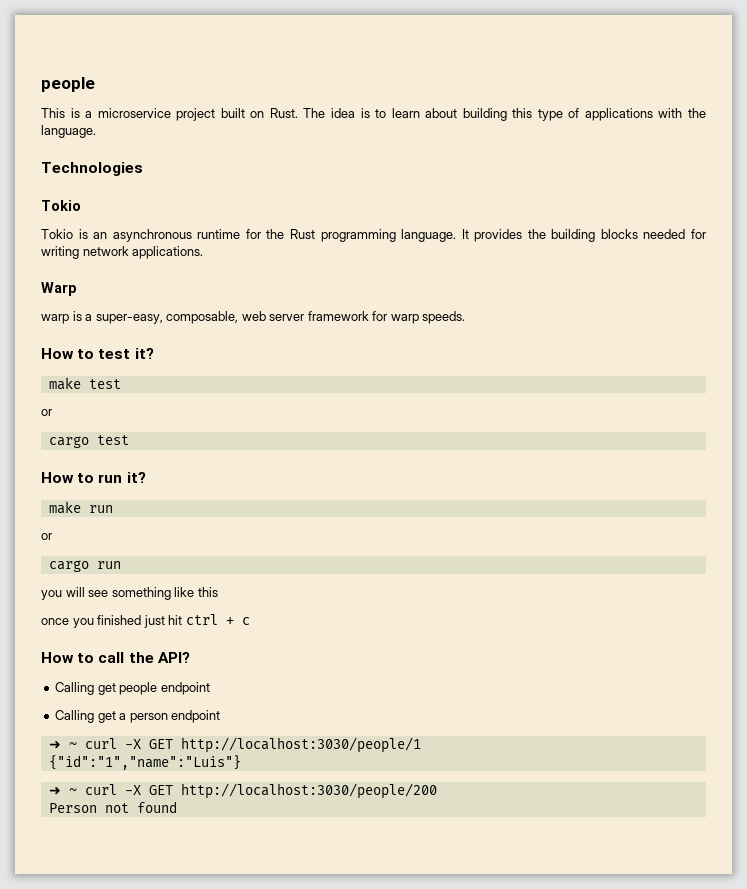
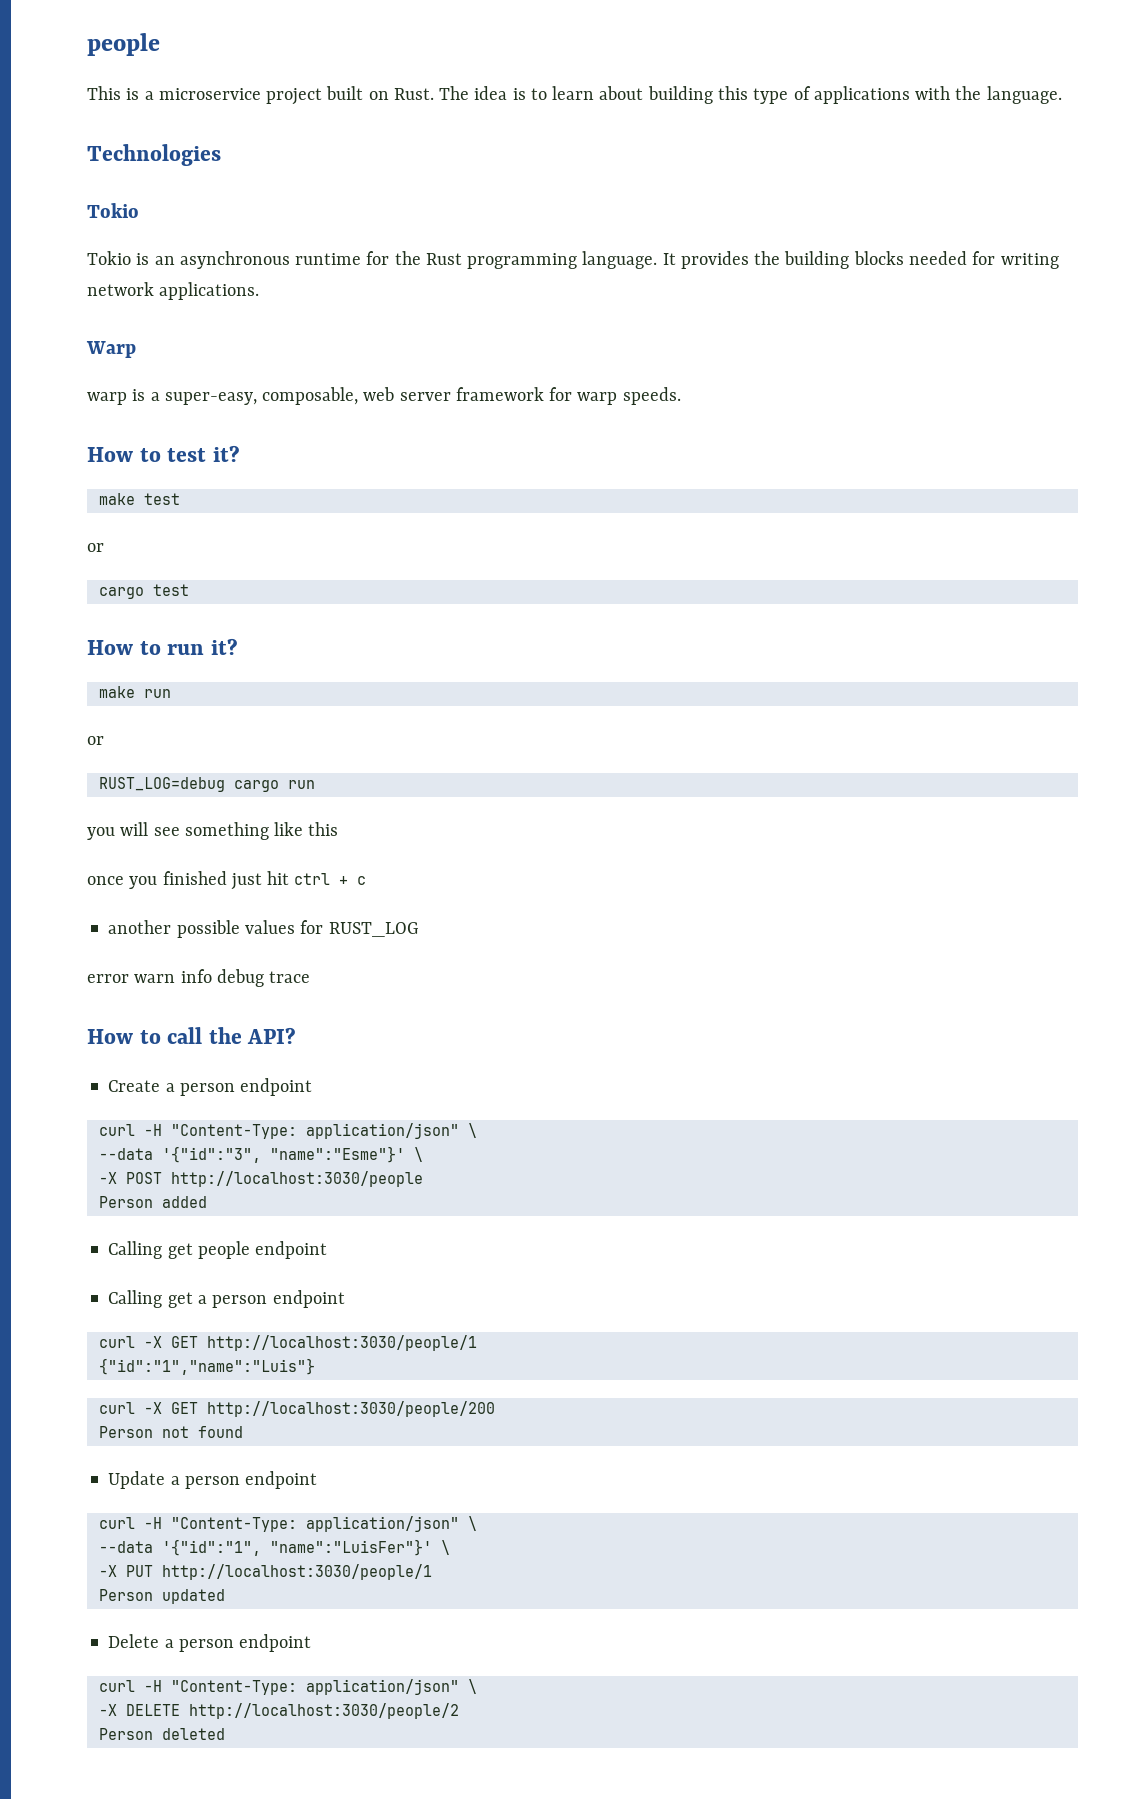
- cargo run
+ RUST_LOG=debug cargo run
+ another possible values for RUST_LOG
+ error warn info debug trace
+ Create a person endpoint
+ curl -H "Content-Type: application/json" \
+ --data '{"id":"3", "name":"Esme"}' \
+ -X POST http://localhost:3030/people
+ Person added
- ➜ ~ curl -X GET http://localhost:3030/people/1
+ curl -X GET http://localhost:3030/people/1
- ➜ ~ curl -X GET http://localhost:3030/people/200
+ curl -X GET http://localhost:3030/people/200
+ Update a person endpoint
+ curl -H "Content-Type: application/json" \
+ --data '{"id":"1", "name":"LuisFer"}' \
+ -X PUT http://localhost:3030/people/1
+ Person updated
+ Delete a person endpoint
+ curl -H "Content-Type: application/json" \
+ -X DELETE http://localhost:3030/people/2
+ Person deleted

